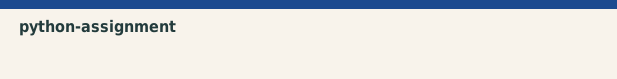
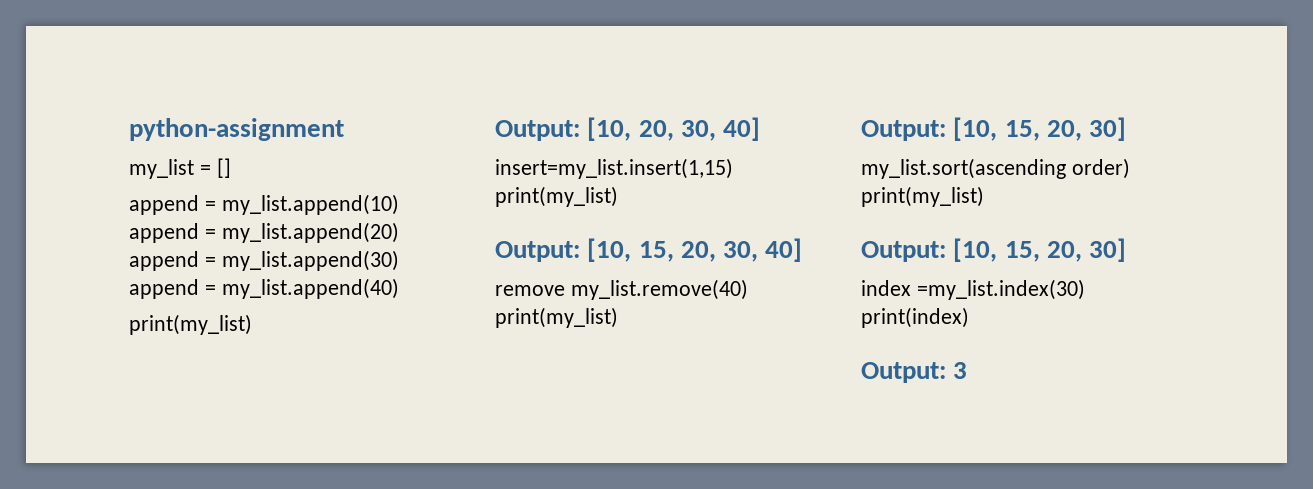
+ my_list = []
+ append = my_list.append(10) append = my_list.append(20) append = my_list.append(30) append = my_list.append(40)
+ print(my_list)
+ Output: [10, 20, 30, 40]
+ insert=my_list.insert(1,15) print(my_list)
+ Output: [10, 15, 20, 30, 40]
+ remove my_list.remove(40) print(my_list)
+ Output: [10, 15, 20, 30]
+ my_list.sort(ascending order) print(my_list)
+ Output: [10, 15, 20, 30]
+ index =my_list.index(30) print(index)
+ Output: 3

